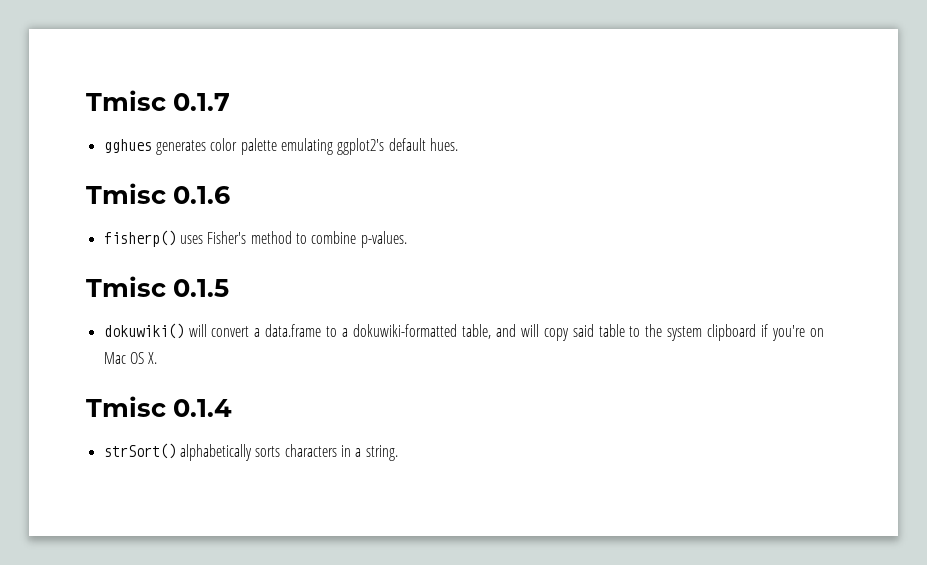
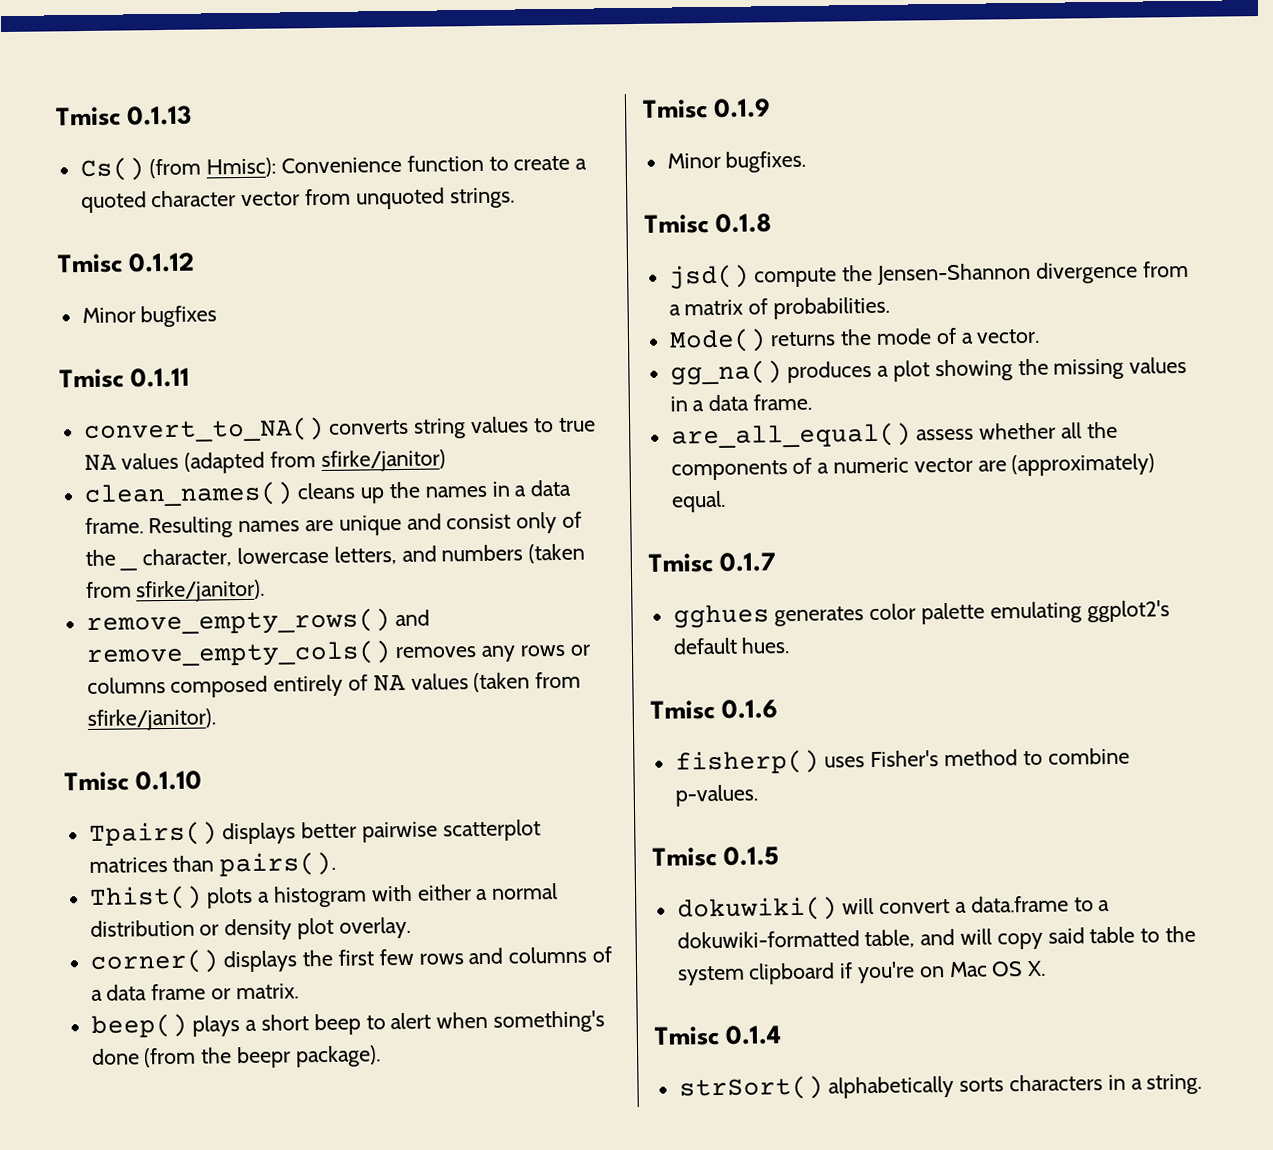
+ Tmisc 0.1.13
+ Cs() (from Hmisc): Convenience function to create a quoted character vector from unquoted strings.
+ Tmisc 0.1.12
+ Minor bugfixes
+ Tmisc 0.1.11
+ convert_to_NA() converts string values to true NA values (adapted from sfirke/janitor)
+ clean_names() cleans up the names in a data frame. Resulting names are unique and consist only of the _ character, lowercase letters, and numbers (taken from sfirke/janitor).
+ remove_empty_rows() and remove_empty_cols() removes any rows or columns composed entirely of NA values (taken from sfirke/janitor).
+ Tmisc 0.1.10
+ Tpairs() displays better pairwise scatterplot matrices than pairs().
+ Thist() plots a histogram with either a normal distribution or density plot overlay.
+ corner() displays the first few rows and columns of a data frame or matrix.
+ beep() plays a short beep to alert when something's done (from the beepr package).
+ Tmisc 0.1.9
+ Minor bugfixes.
+ Tmisc 0.1.8
+ jsd() compute the Jensen-Shannon divergence from a matrix of probabilities.
+ Mode() returns the mode of a vector.
+ gg_na() produces a plot showing the missing values in a data frame.
+ are_all_equal() assess whether all the components of a numeric vector are (approximately) equal.

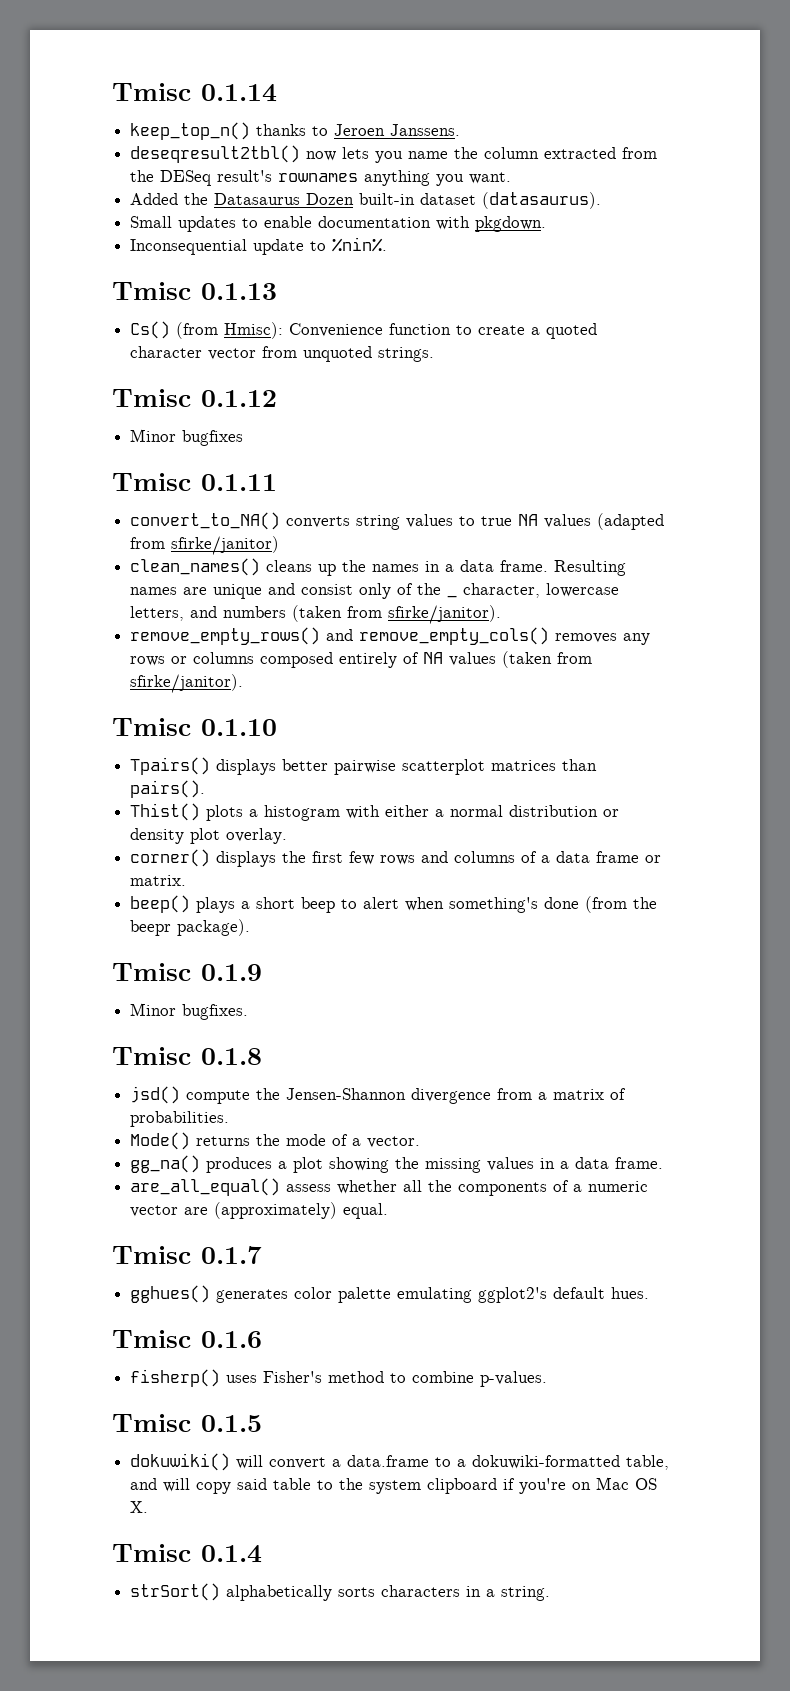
+ Tmisc 0.1.14
+ keep_top_n() thanks to Jeroen Janssens.
+ deseqresult2tbl() now lets you name the column extracted from the DESeq result's rownames anything you want.
+ Added the Datasaurus Dozen built-in dataset (datasaurus).
+ Small updates to enable documentation with pkgdown.
+ Inconsequential update to %nin%.
- gghues generates color palette emulating ggplot2's default hues.
+ gghues() generates color palette emulating ggplot2's default hues.

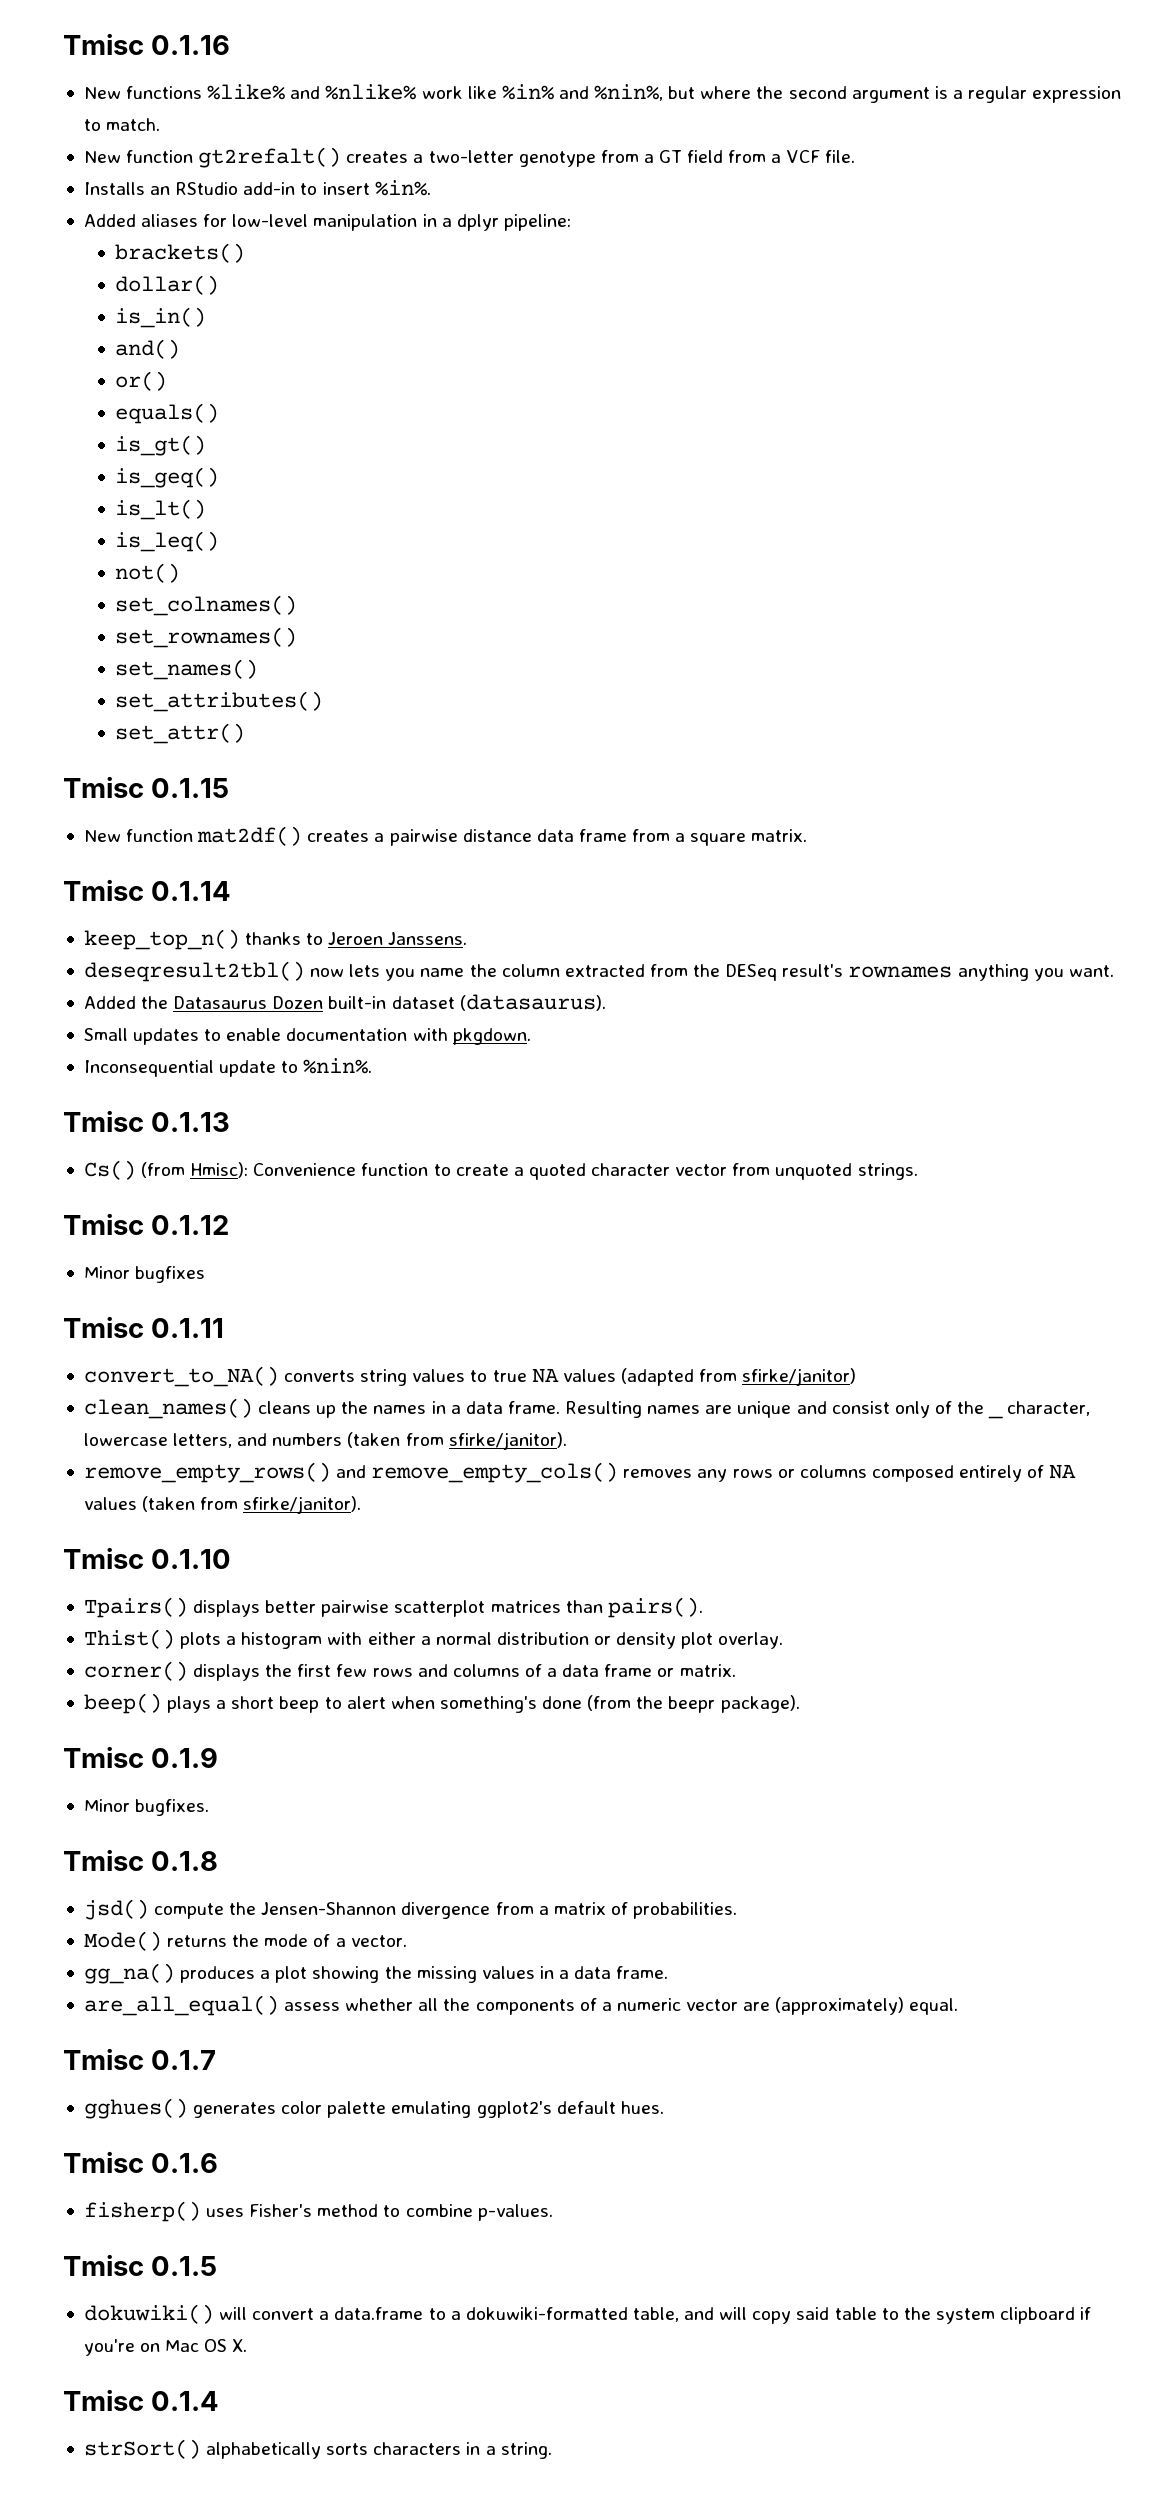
+ Tmisc 0.1.16
+ New functions %like% and %nlike% work like %in% and %nin%, but where the second argument is a regular expression to match.
+ New function gt2refalt() creates a two-letter genotype from a GT field from a VCF file.
+ Installs an RStudio add-in to insert %in%.
+ Added aliases for low-level manipulation in a dplyr pipeline:
+ brackets()
+ dollar()
+ is_in()
+ and()
+ or()
+ equals()
+ is_gt()
+ is_geq()
+ is_lt()
+ is_leq()
+ not()
+ set_colnames()
+ set_rownames()
+ set_names()
+ set_attributes()
+ set_attr()
+ Tmisc 0.1.15
+ New function mat2df() creates a pairwise distance data frame from a square matrix.

